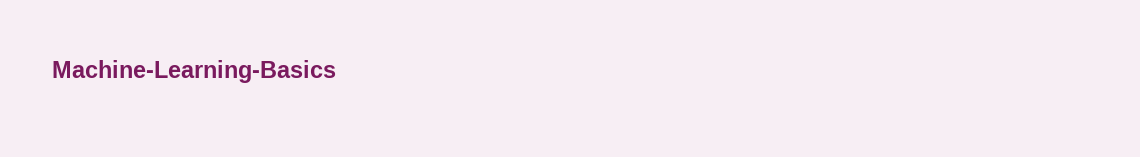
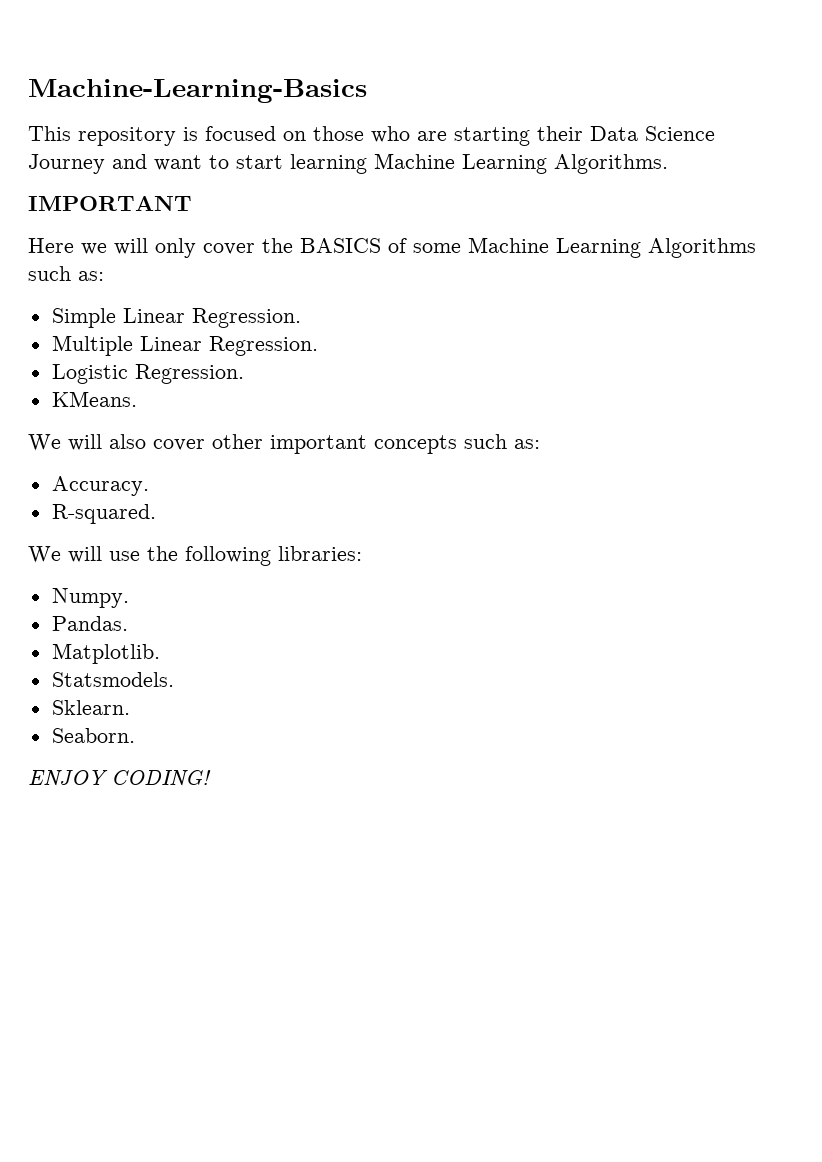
+ This repository is focused on those who are starting their Data Science Journey and want to start learning Machine Learning Algorithms.
+ IMPORTANT
+ Here we will only cover the BASICS of some Machine Learning Algorithms such as:
+ Simple Linear Regression.
+ Multiple Linear Regression.
+ Logistic Regression.
+ KMeans.
+ We will also cover other important concepts such as:
+ Accuracy.
+ R-squared.
+ We will use the following libraries:
+ Numpy.
+ Pandas.
+ Matplotlib.
+ Statsmodels.
+ Sklearn.
+ Seaborn.
+ ENJOY CODING!

